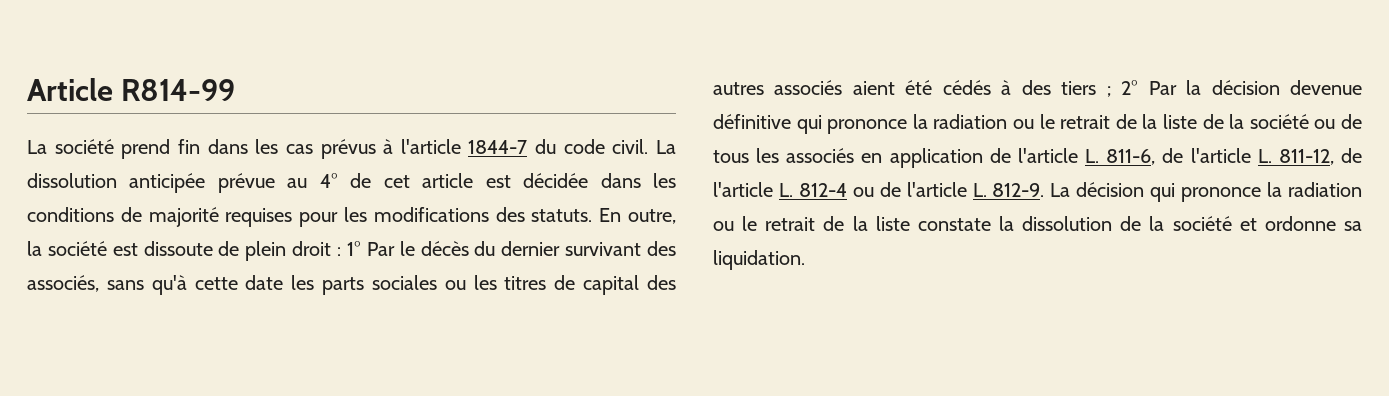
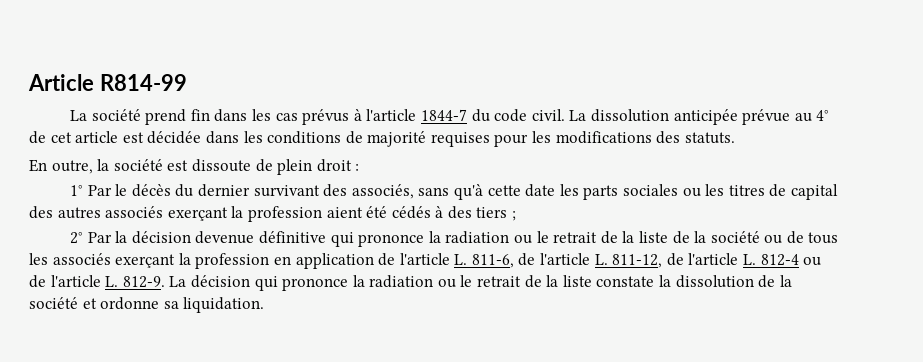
- La dissolution anticipée prévue au 4° de cet article est décidée dans les conditions de majorité requises pour les modifications des statuts. En outre, la société est dissoute de plein droit : 1° Par le décès du dernier survivant des associés, sans qu'à cette date les parts sociales ou les titres de capital des autres associés aient été cédés à des tiers ; 2° Par la décision devenue définitive qui prononce la radiation ou le retrait de la liste de la société ou de tous les associés en application de l'article L. 811-6, de l'article L. 811-12, de l'article L. 812-4 ou de l'article L. 812-9.
+ La dissolution anticipée prévue au 4° de cet article est décidée dans les conditions de majorité requises pour les modifications des statuts.
+ En outre, la société est dissoute de plein droit :
+ 1° Par le décès du dernier survivant des associés, sans qu'à cette date les parts sociales ou les titres de capital des autres associés exerçant la profession aient été cédés à des tiers ;
+ 2° Par la décision devenue définitive qui prononce la radiation ou le retrait de la liste de la société ou de tous les associés exerçant la profession en application de l'article L. 811-6, de l'article L. 811-12, de l'article L. 812-4 ou de l'article L. 812-9.

